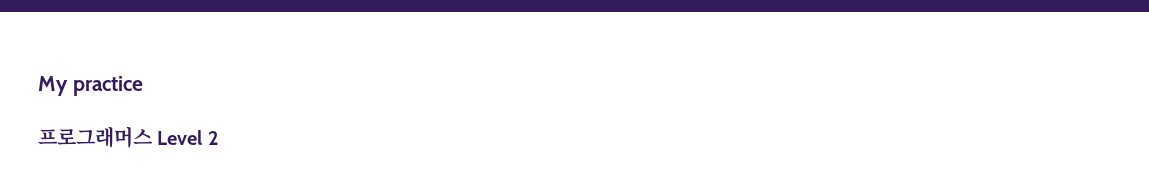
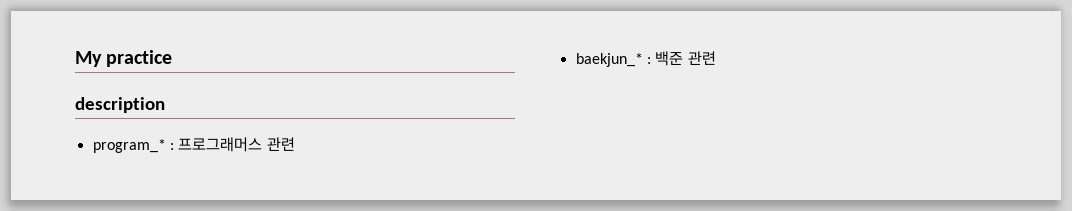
- 프로그래머스 Level 2
+ description
+ program_* : 프로그래머스 관련
+ baekjun_* : 백준 관련

